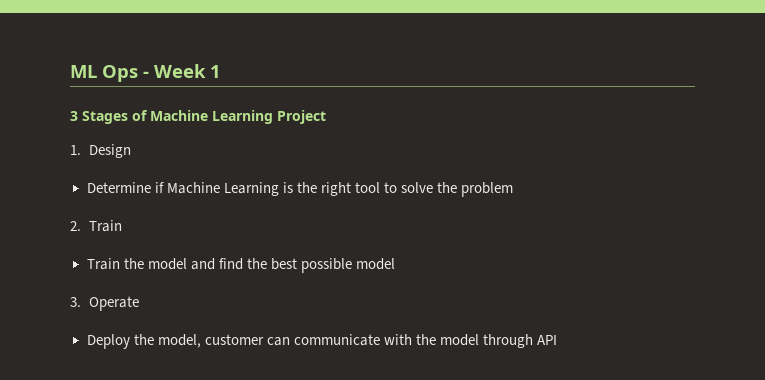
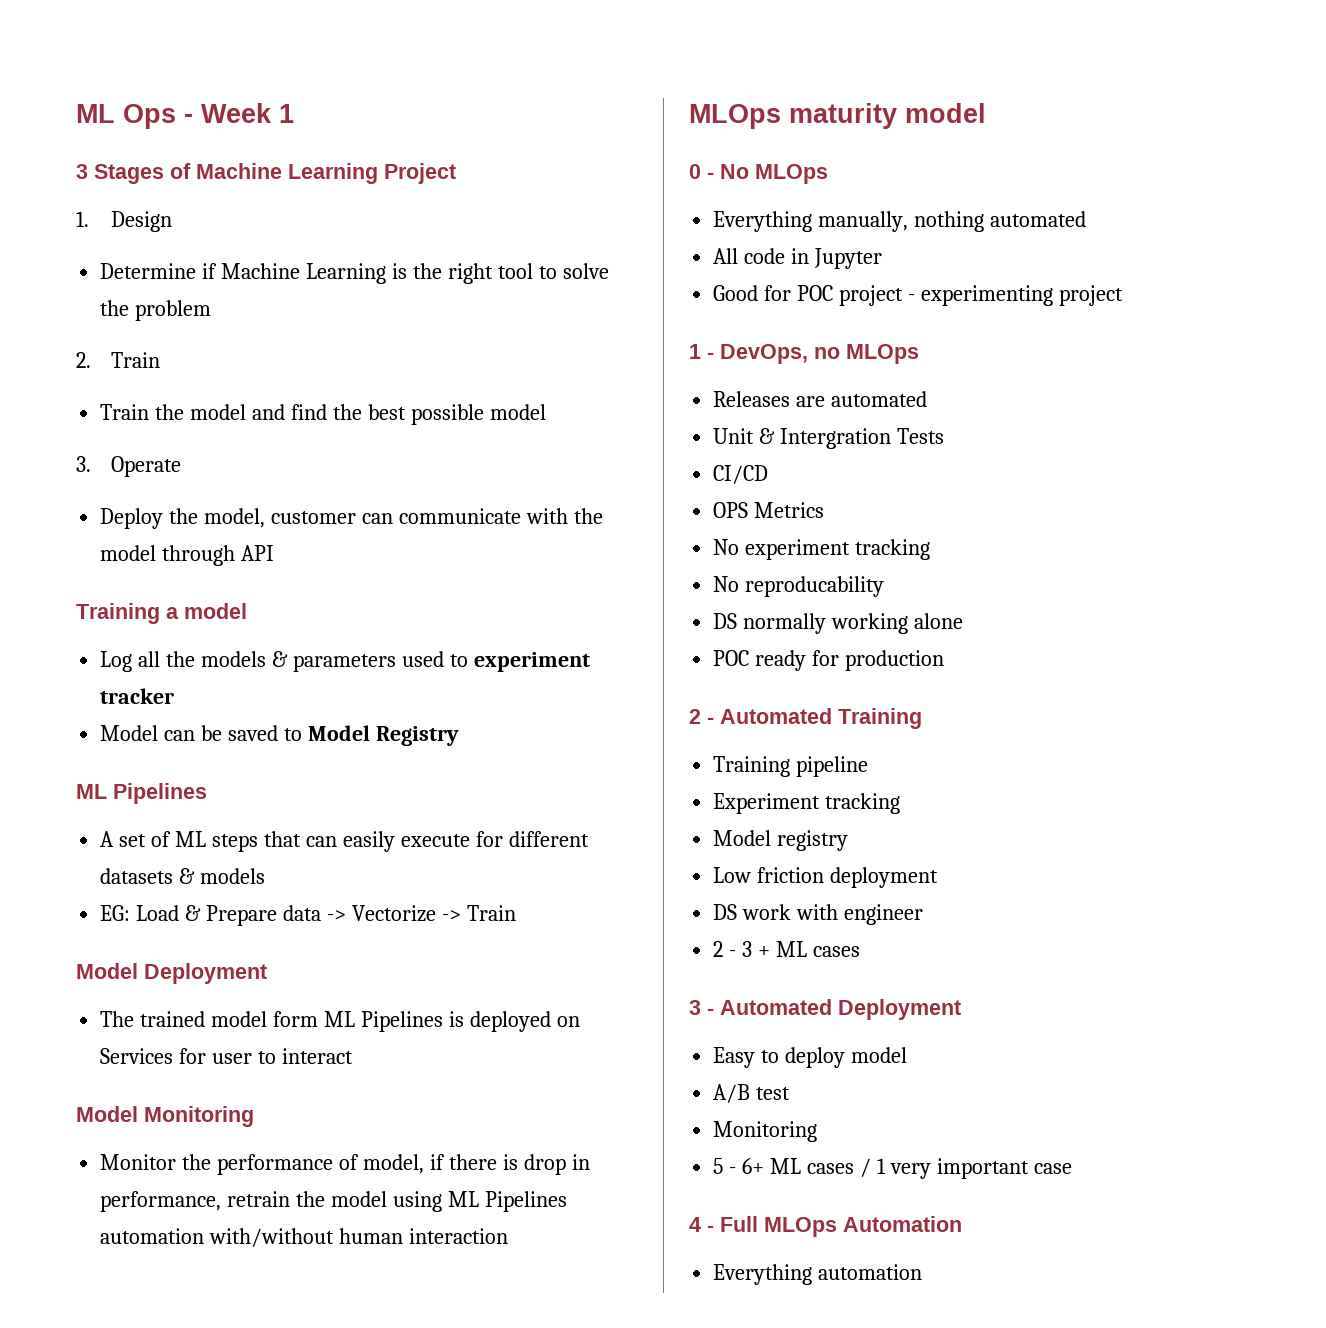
+ Training a model
+ Log all the models & parameters used to experiment tracker
+ Model can be saved to Model Registry
+ ML Pipelines
+ A set of ML steps that can easily execute for different datasets & models
+ EG: Load & Prepare data -> Vectorize -> Train
+ Model Deployment
+ The trained model form ML Pipelines is deployed on Services for user to interact
+ Model Monitoring
+ Monitor the performance of model, if there is drop in performance, retrain the model using ML Pipelines automation with/without human interaction
+ MLOps maturity model
+ 0 - No MLOps
+ Everything manually, nothing automated
+ All code in Jupyter
+ Good for POC project - experimenting project
+ 1 - DevOps, no MLOps
+ Releases are automated
+ Unit & Intergration Tests
+ CI/CD
+ OPS Metrics
+ No experiment tracking
+ No reproducability
+ DS normally working alone
+ POC ready for production
+ 2 - Automated Training
+ Training pipeline
+ Experiment tracking
+ Model registry
+ Low friction deployment
+ DS work with engineer
+ 2 - 3 + ML cases
+ 3 - Automated Deployment
+ Easy to deploy model
+ A/B test
+ Monitoring
+ 5 - 6+ ML cases / 1 very important case
+ 4 - Full MLOps Automation
+ Everything automation

